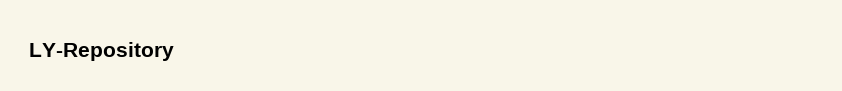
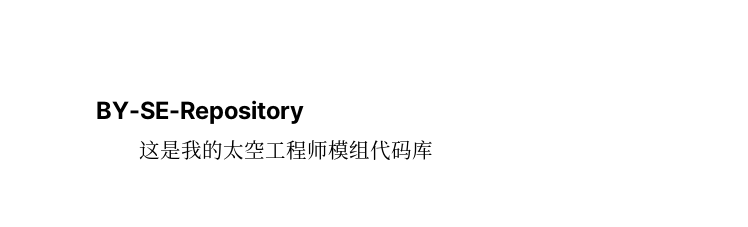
- LY-Repository
+ BY-SE-Repository
+ 这是我的太空工程师模组代码库

